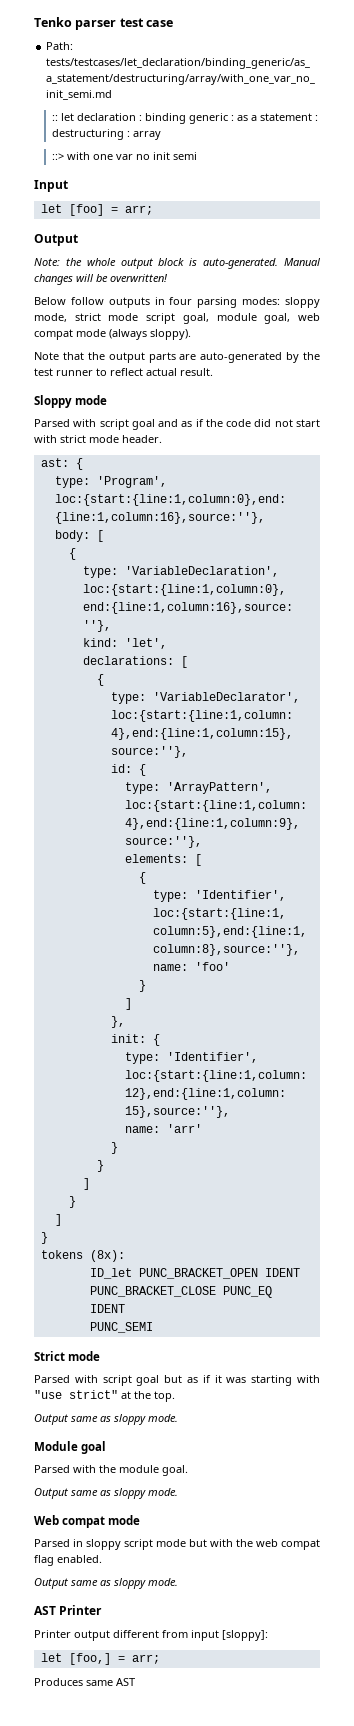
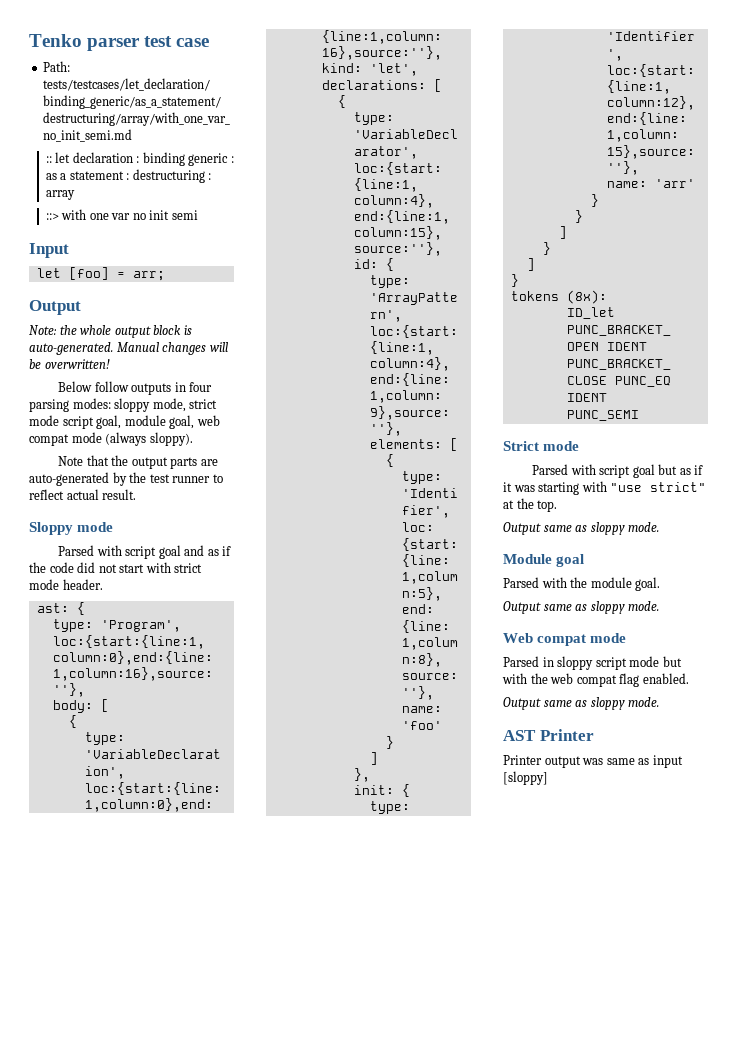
- Printer output different from input [sloppy]:
- let [foo,] = arr;
- Produces same AST
+ Printer output was same as input [sloppy]

